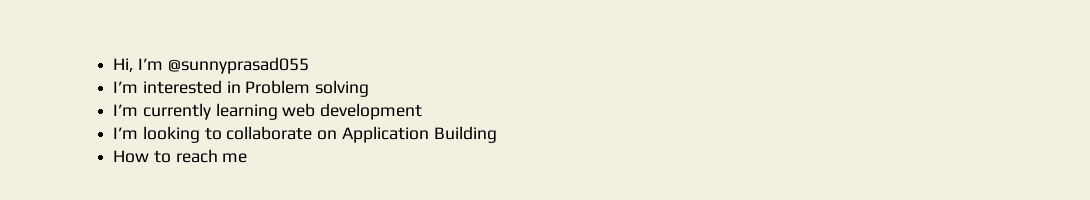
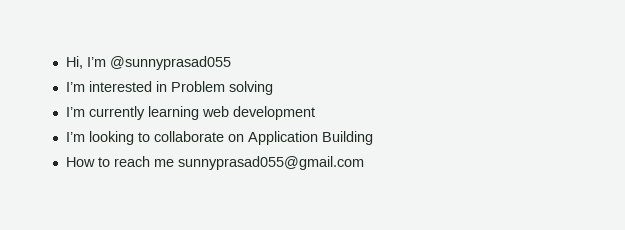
- How to reach me
+ How to reach me sunnyprasad055@gmail.com

